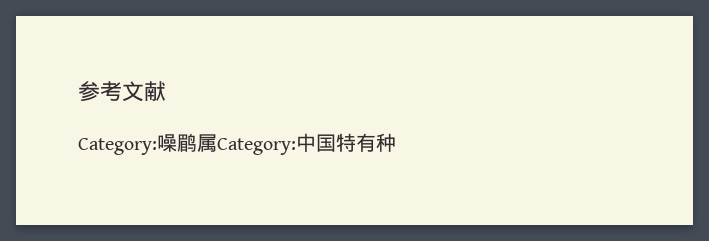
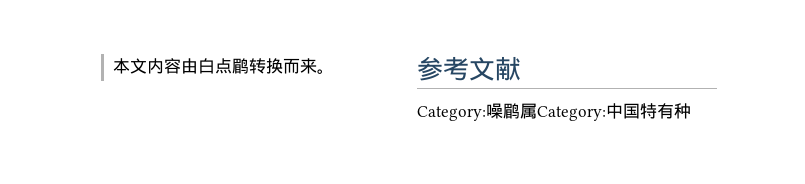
+ 本文内容由白点鹛转换而来。

